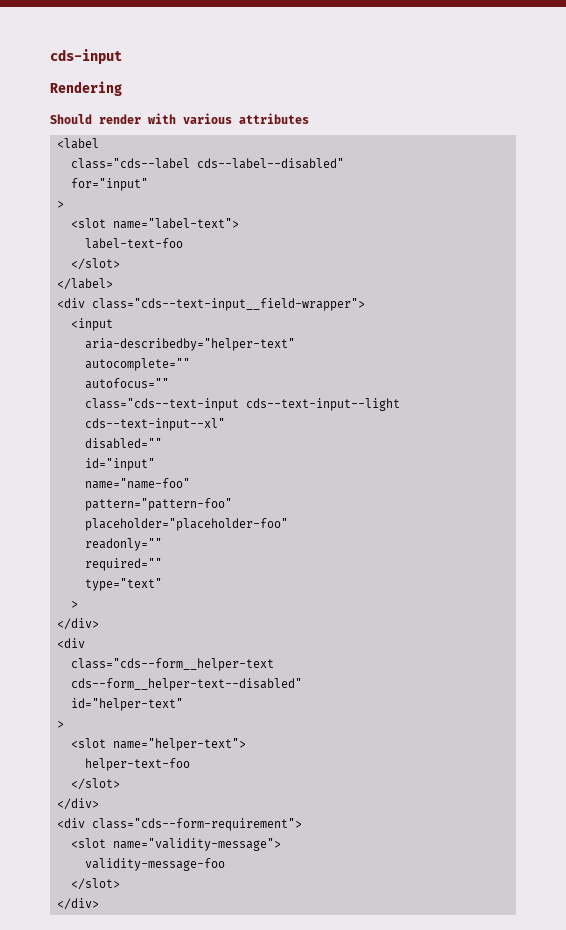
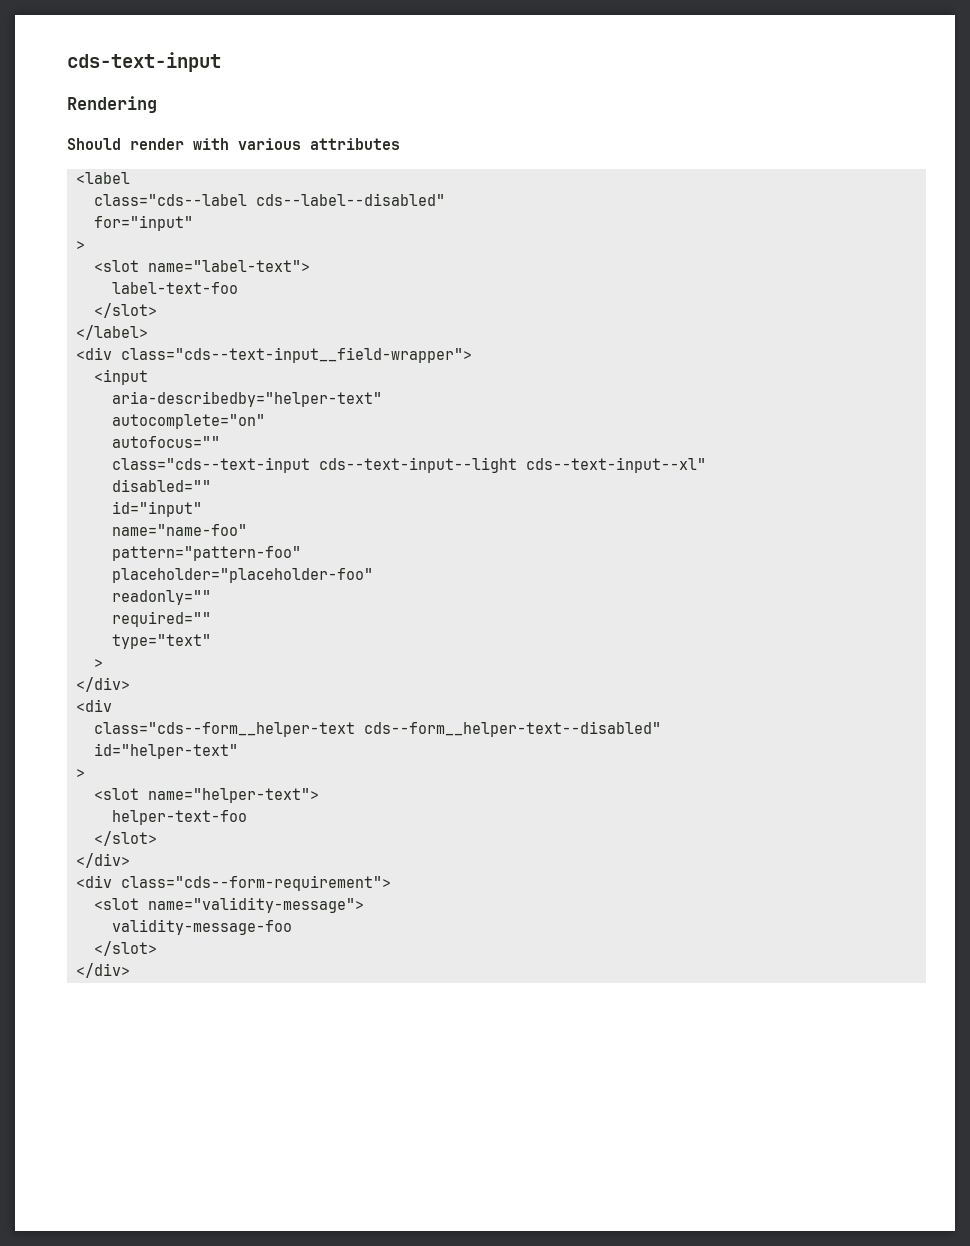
- cds-input
+ cds-text-input
- autocomplete=""
+ autocomplete="on"

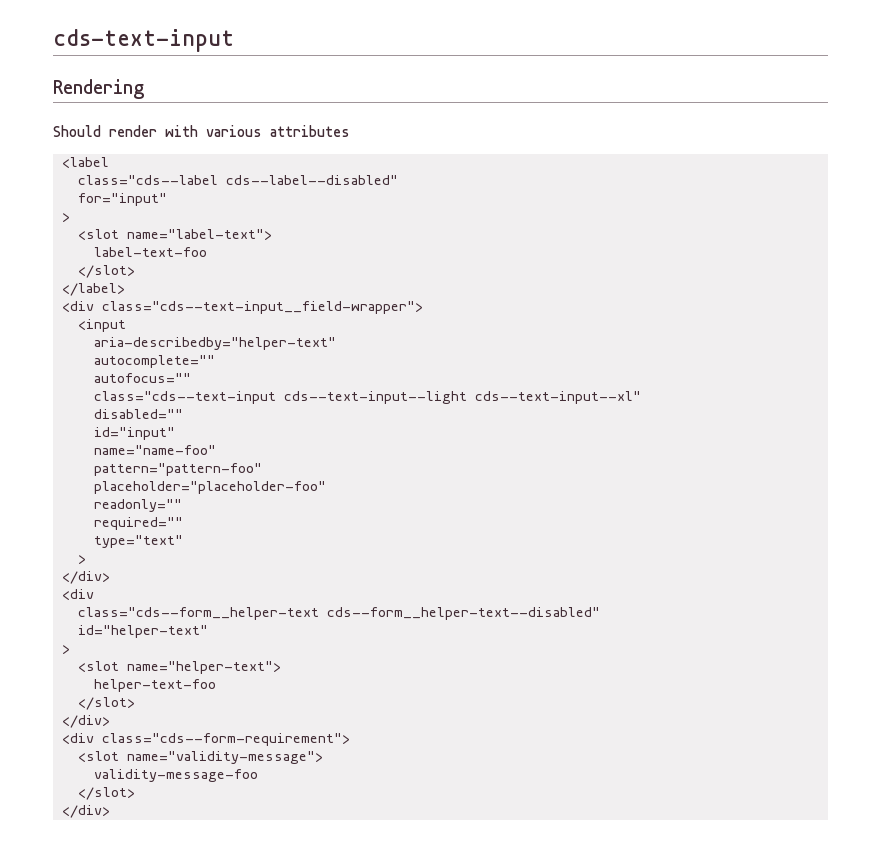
- autocomplete="on"
+ autocomplete=""

